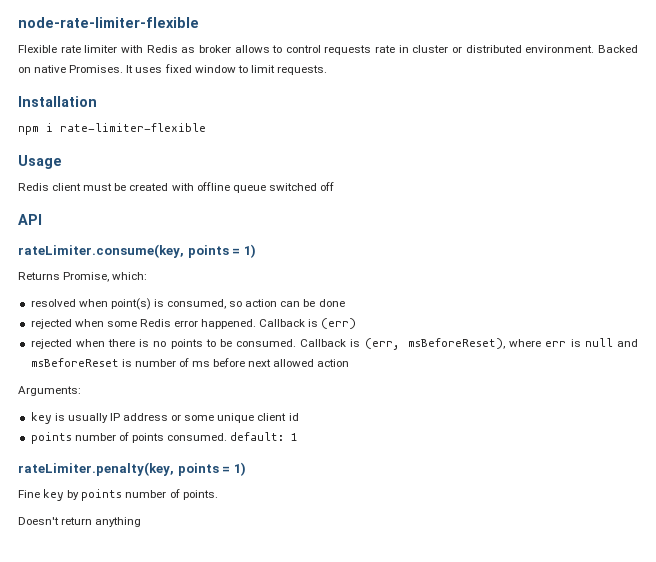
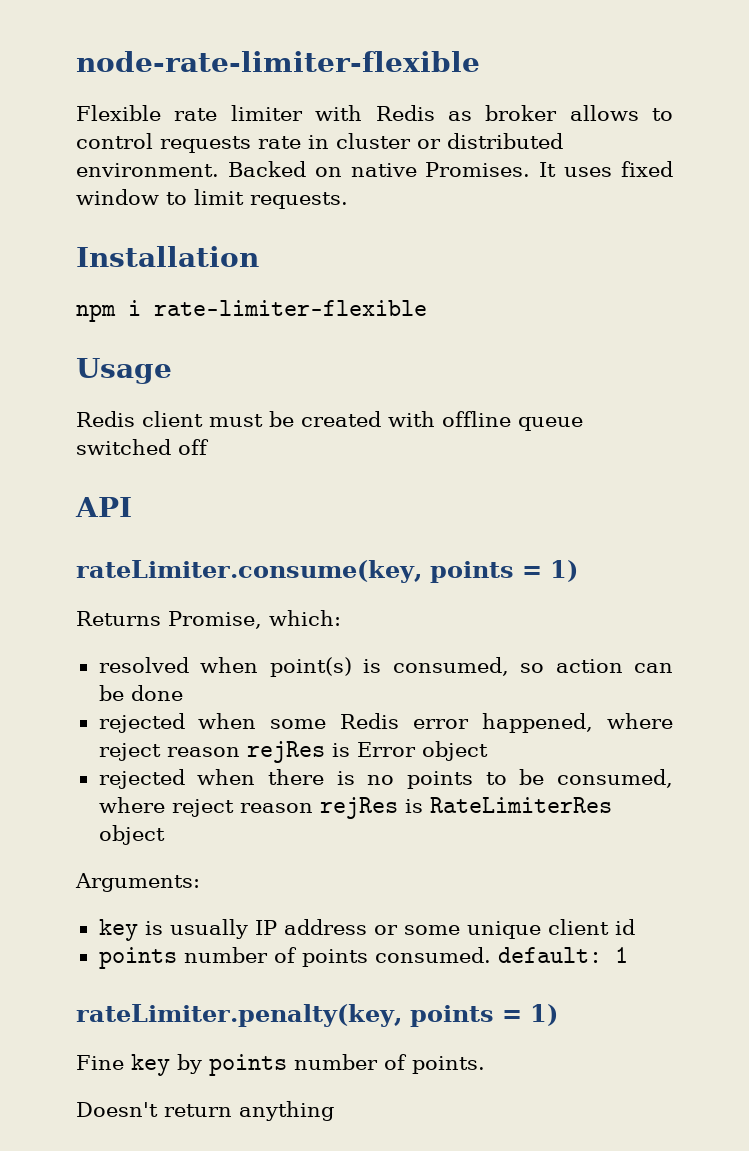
- rejected when some Redis error happened. Callback is (err)
+ rejected when some Redis error happened, where reject reason rejRes is Error object
- rejected when there is no points to be consumed. Callback is (err, msBeforeReset), where err is null and msBeforeReset is number of ms before next allowed action
+ rejected when there is no points to be consumed, where reject reason rejRes is RateLimiterRes object

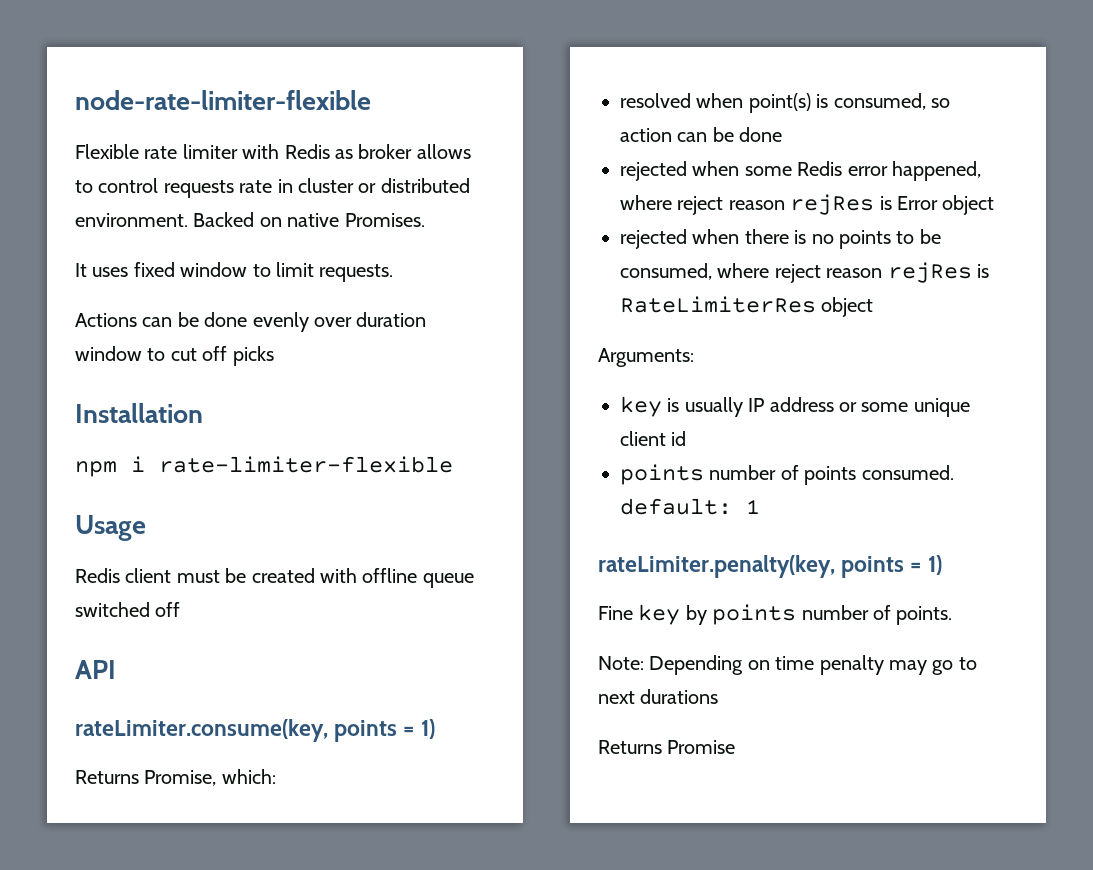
- Backed on native Promises. It uses fixed window to limit requests.
+ Backed on native Promises.
+ It uses fixed window to limit requests.
+ Actions can be done evenly over duration window to cut off picks
- Doesn't return anything
+ Note: Depending on time penalty may go to next durations
+ Returns Promise

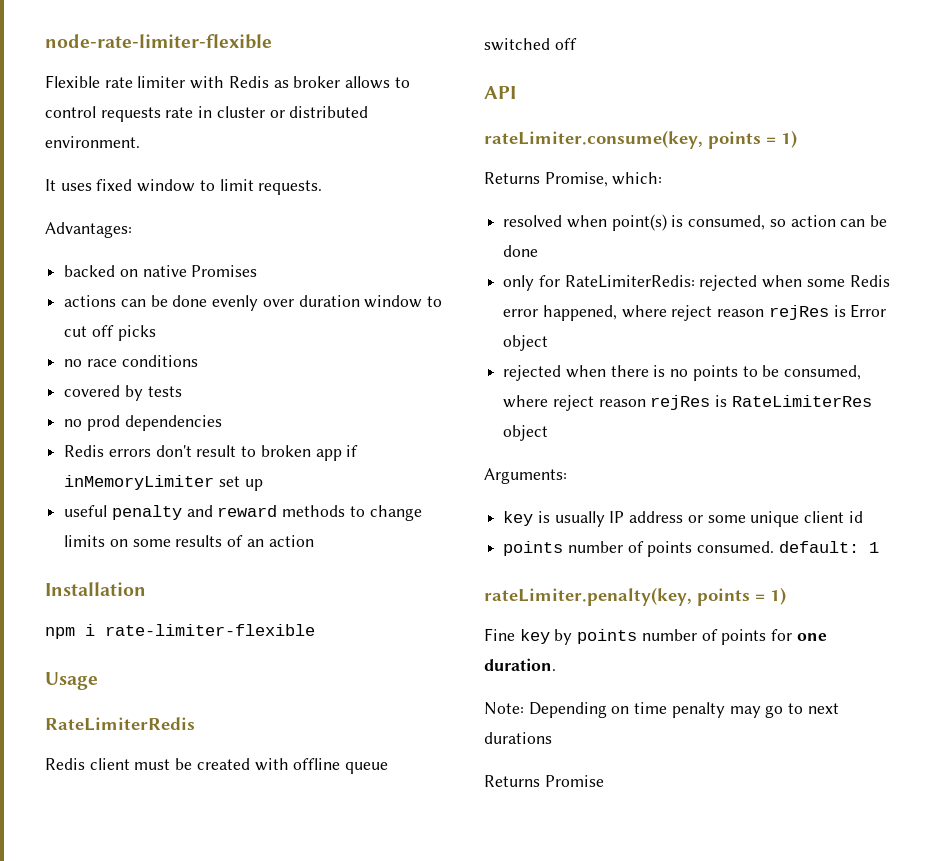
- Backed on native Promises.
- Actions can be done evenly over duration window to cut off picks
+ Advantages:
+ backed on native Promises
+ actions can be done evenly over duration window to cut off picks
+ no race conditions
+ covered by tests
+ no prod dependencies
+ Redis errors don't result to broken app if inMemoryLimiter set up
+ useful penalty and reward methods to change limits on some results of an action
+ RateLimiterRedis
- rejected when some Redis error happened, where reject reason rejRes is Error object
+ only for RateLimiterRedis: rejected when some Redis error happened, where reject reason rejRes is Error object
- Fine key by points number of points.
+ Fine key by points number of points for one duration.

